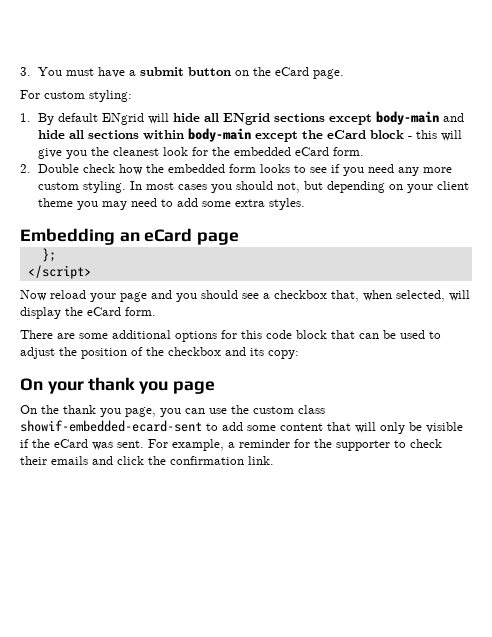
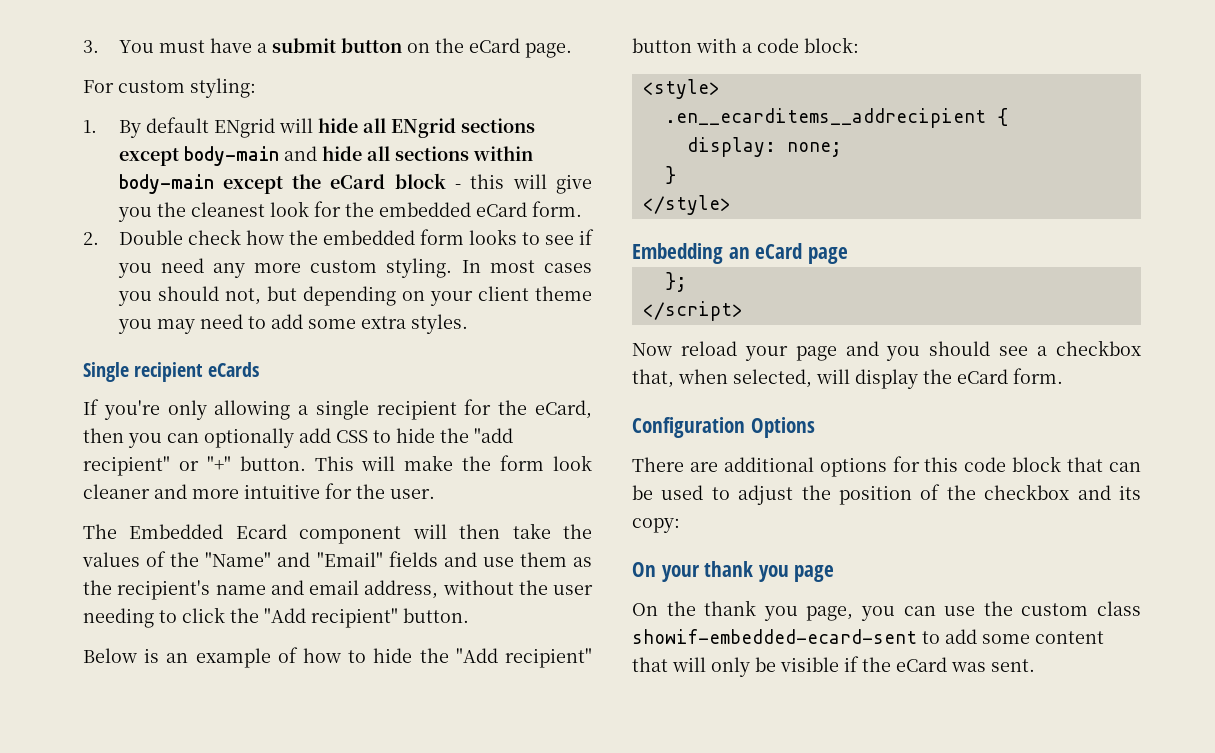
+ Single recipient eCards
+ If you're only allowing a single recipient for the eCard, then you can optionally add CSS to hide the "add recipient" or "+" button. This will make the form look cleaner and more intuitive for the user.
+ The Embedded Ecard component will then take the values of the "Name" and "Email" fields and use them as the recipient's name and email address, without the user needing to click the "Add recipient" button.
+ Below is an example of how to hide the "Add recipient" button with a code block:
+ <style>
+ .en__ecarditems__addrecipient {
+ display: none;
+ }
+ </style>
+ Configuration Options
- There are some additional options for this code block that can be used to adjust the position of the checkbox and its copy:
+ There are additional options for this code block that can be used to adjust the position of the checkbox and its copy:
- For example, a reminder for the supporter to check their emails and click the confirmation link.

